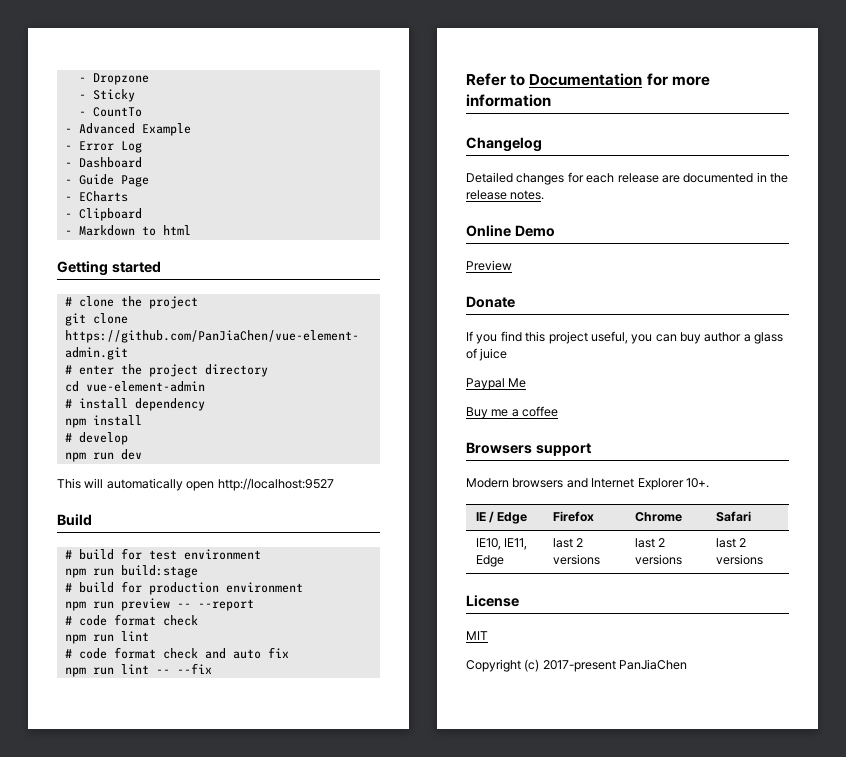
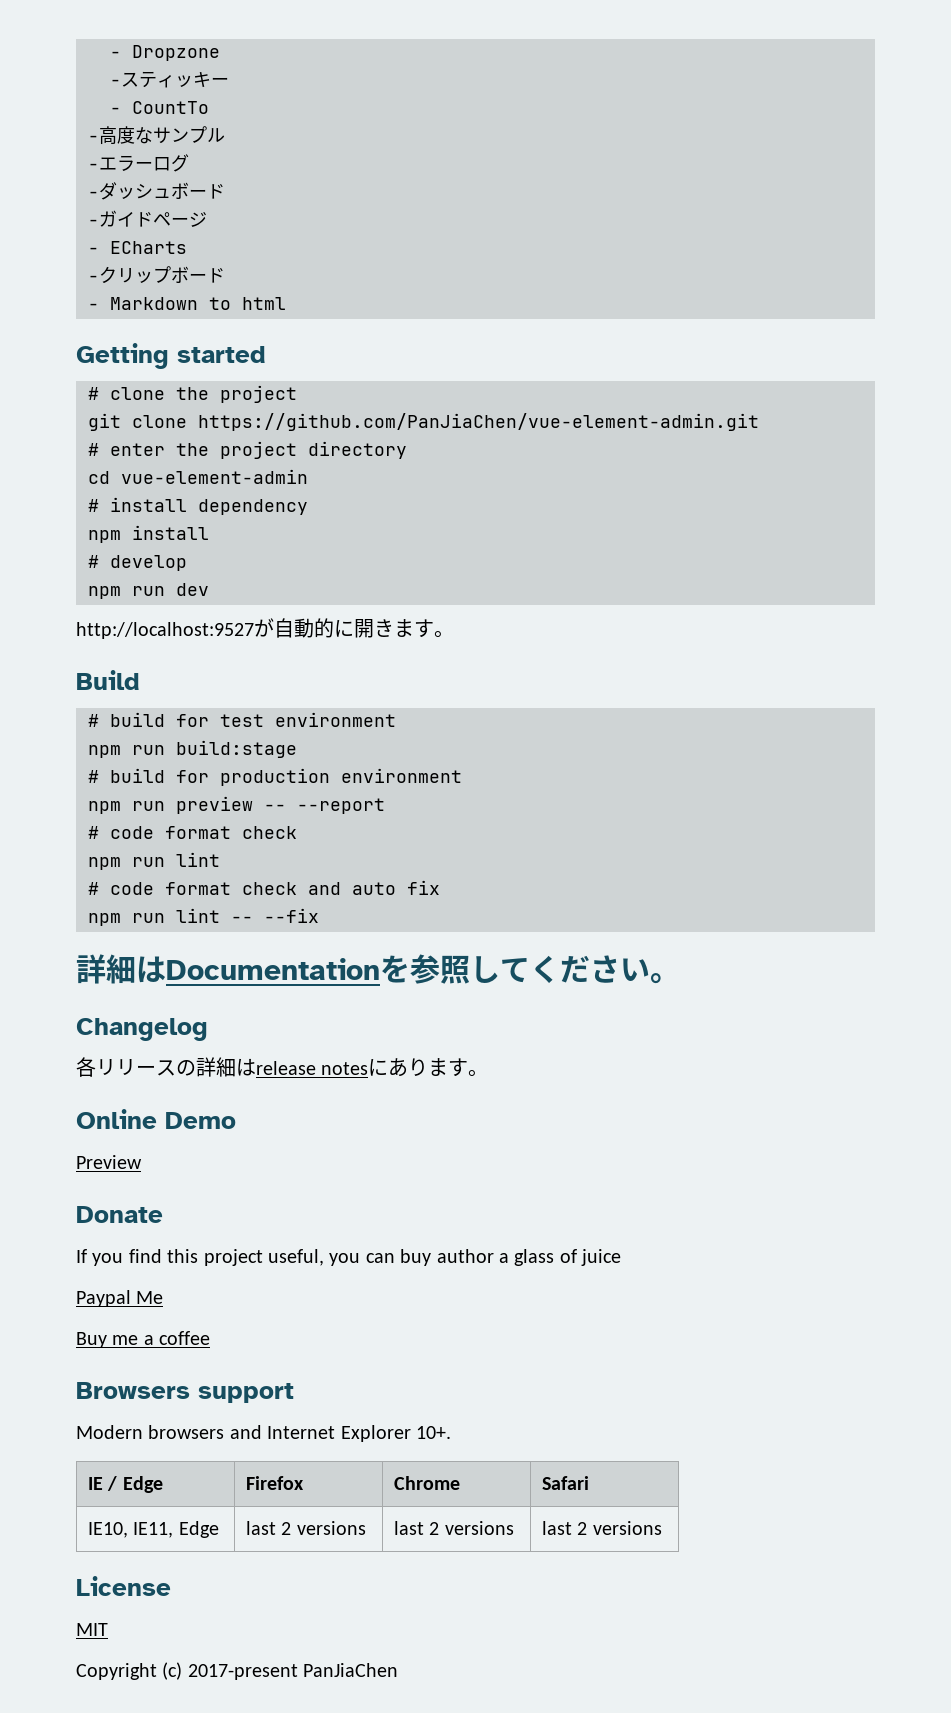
- - Sticky
+ -スティッキー
- - Advanced Example
- - Error Log
- - Dashboard
- - Guide Page
+ -高度なサンプル
+ -エラーログ
+ -ダッシュボード
+ -ガイドページ
- - Clipboard
+ -クリップボード
- This will automatically open http://localhost:9527
+ http://localhost:9527が自動的に開きます。
- Refer to Documentation for more information
+ 詳細はDocumentationを参照してください。
  Changelog
- Detailed changes for each release are documented in the release notes.
+ 各リリースの詳細はrelease notesにあります。

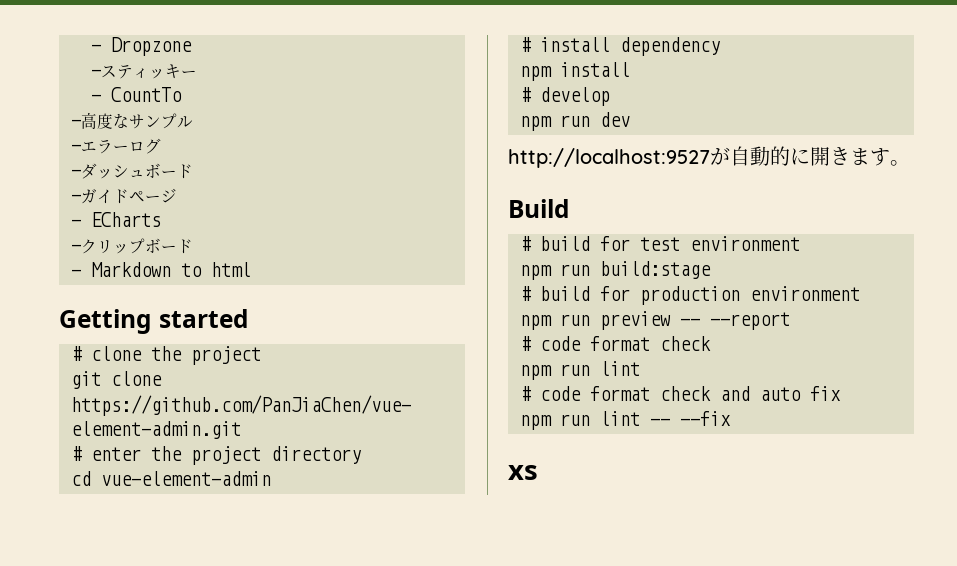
- 詳細はDocumentationを参照してください。
- Changelog
- 各リリースの詳細はrelease notesにあります。
- Online Demo
- Preview
- Donate
- If you find this project useful, you can buy author a glass of juice
- Paypal Me
- Buy me a coffee
- Browsers support
- Modern browsers and Internet Explorer 10+.
- IE / Edge | Firefox | Chrome | Safari
- IE10, IE11, Edge | last 2 versions | last 2 versions | last 2 versions
- License
- MIT
- Copyright (c) 2017-present PanJiaChen
+ xs

